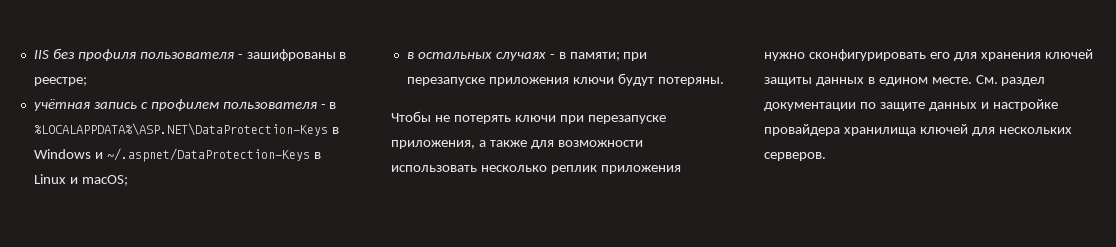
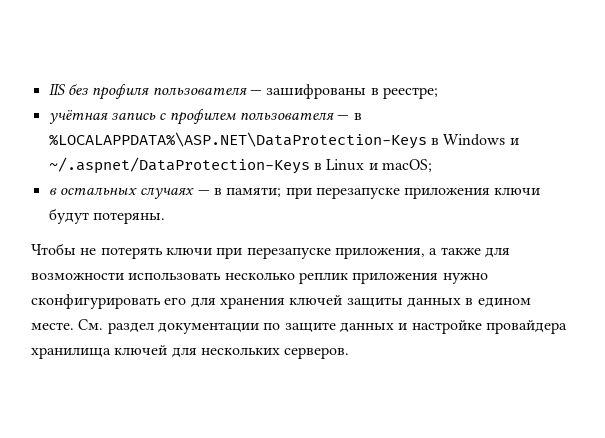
- IIS без профиля пользователя - зашифрованы в реестре;
+ IIS без профиля пользователя — зашифрованы в реестре;
- учётная запись с профилем пользователя - в %LOCALAPPDATA%\ASP.NET\DataProtection-Keys в Windows и ~/.aspnet/DataProtection-Keys в Linux и macOS;
+ учётная запись с профилем пользователя — в %LOCALAPPDATA%\ASP.NET\DataProtection-Keys в Windows и ~/.aspnet/DataProtection-Keys в Linux и macOS;
- в остальных случаях - в памяти; при перезапуске приложения ключи будут потеряны.
+ в остальных случаях — в памяти; при перезапуске приложения ключи будут потеряны.

